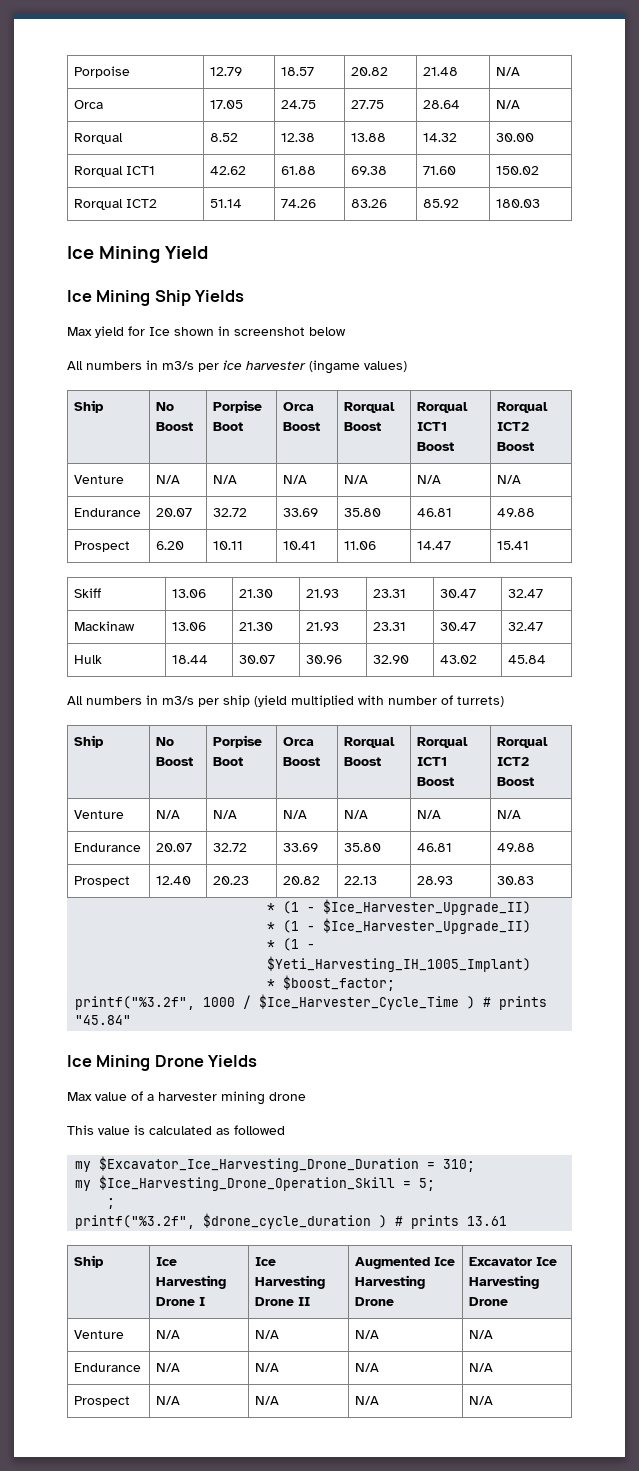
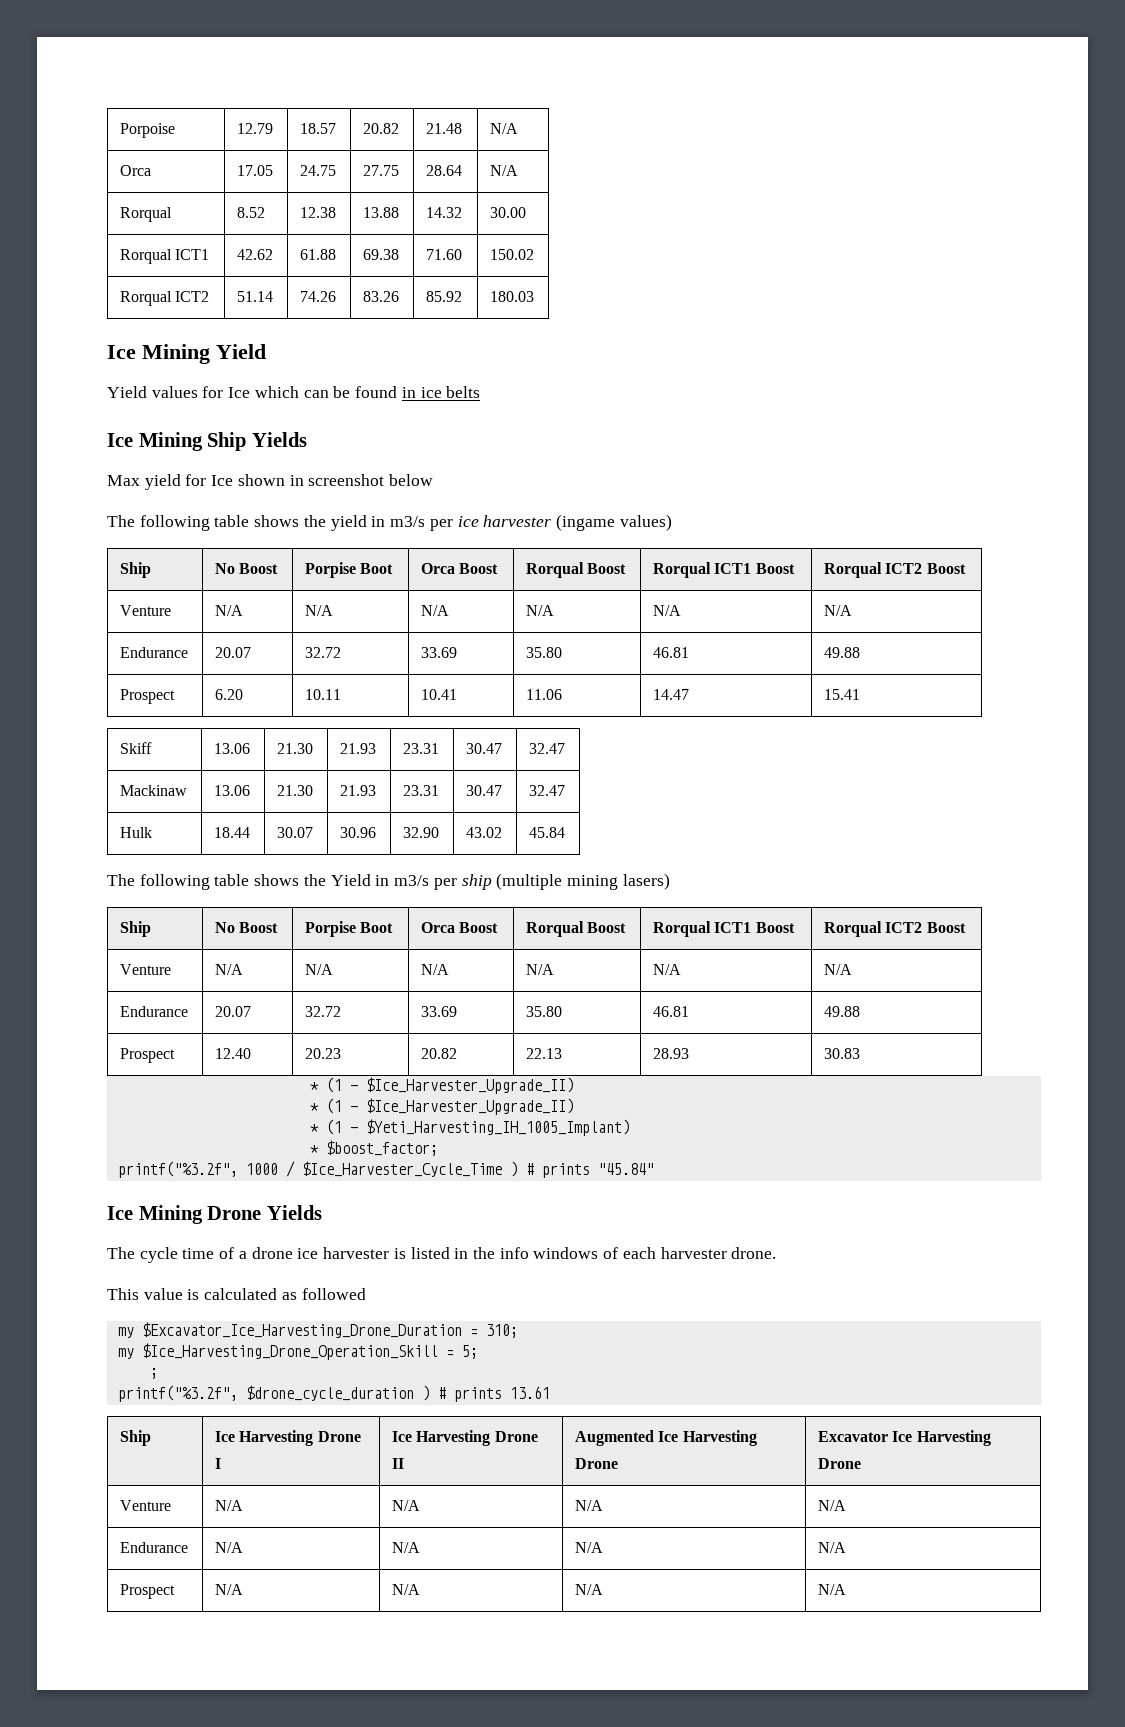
+ Yield values for Ice which can be found in ice belts
- All numbers in m3/s per ice harvester (ingame values)
+ The following table shows the yield in m3/s per ice harvester (ingame values)
- All numbers in m3/s per ship (yield multiplied with number of turrets)
+ The following table shows the Yield in m3/s per ship (multiple mining lasers)
- Max value of a harvester mining drone
+ The cycle time of a drone ice harvester is listed in the info windows of each harvester drone.

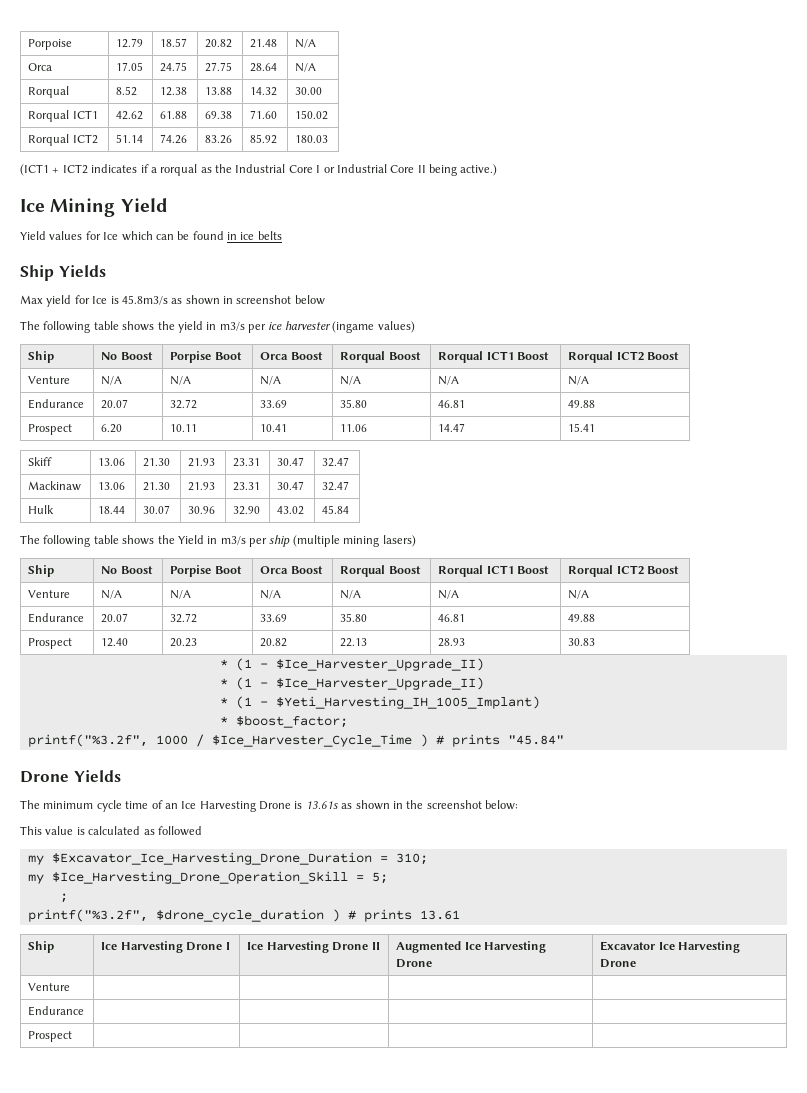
+ (ICT1 + ICT2 indicates if a rorqual as the Industrial Core I or Industrial Core II being active.)
- Ice Mining Ship Yields
+ Ship Yields
- Max yield for Ice shown in screenshot below
+ Max yield for Ice is 45.8m3/s as shown in screenshot below
- Ice Mining Drone Yields
+ Drone Yields
- The cycle time of a drone ice harvester is listed in the info windows of each harvester drone.
+ The minimum cycle time of an Ice Harvesting Drone is 13.61s as shown in the screenshot below:
  Ship | Ice Harvesting Drone I | Ice Harvesting Drone II | Augmented Ice Harvesting Drone | Excavator Ice Harvesting Drone
- Venture | N/A | N/A | N/A | N/A
- Endurance | N/A | N/A | N/A | N/A
- Prospect | N/A | N/A | N/A | N/A
+ Venture | | | |
+ Endurance | | | |
+ Prospect | | | |

